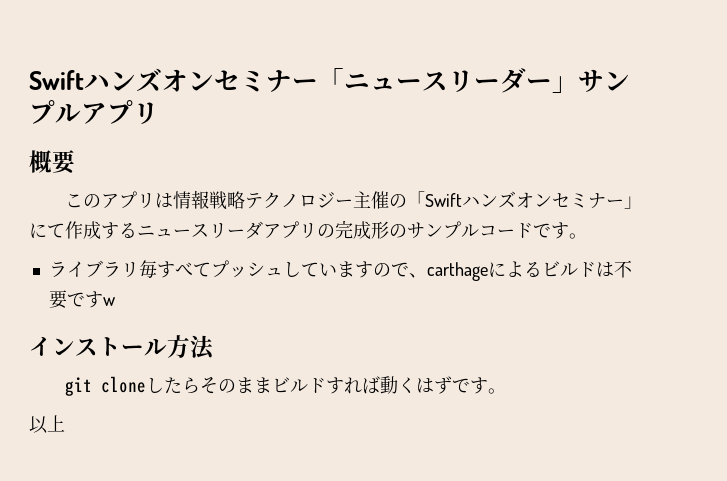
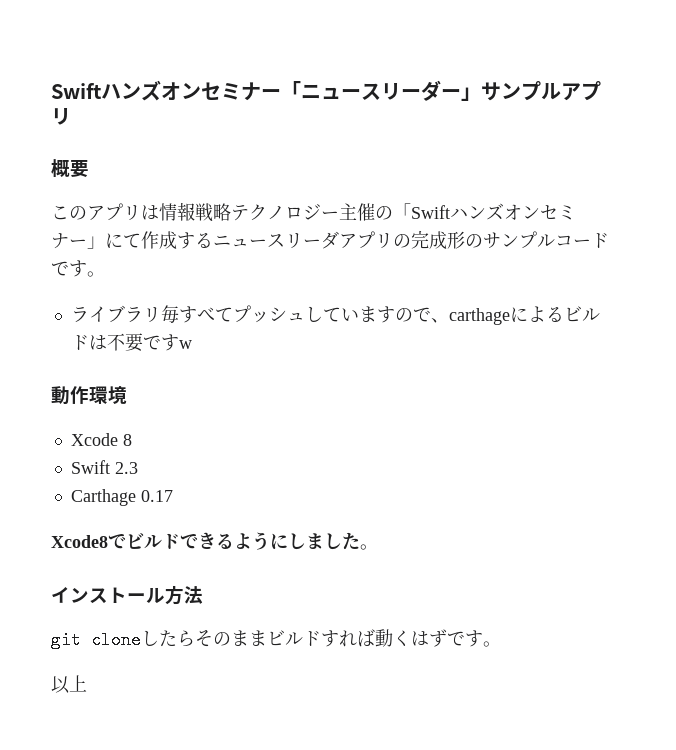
+ 動作環境
+ Xcode 8
+ Swift 2.3
+ Carthage 0.17
+ Xcode8でビルドできるようにしました。

